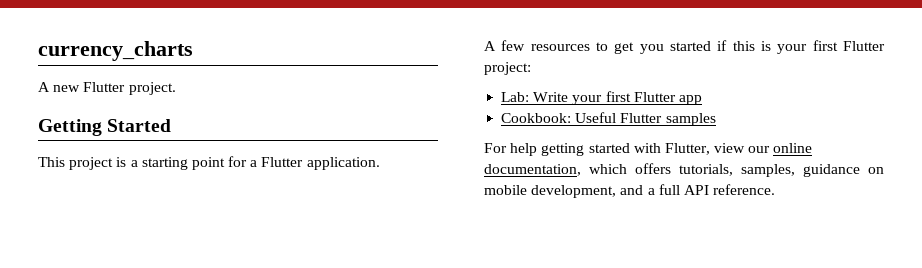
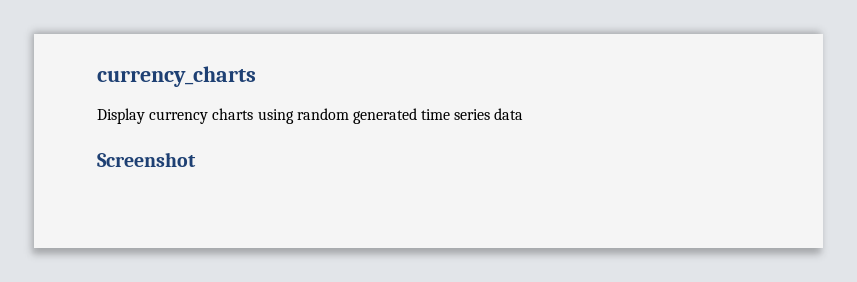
- A new Flutter project.
- Getting Started
- This project is a starting point for a Flutter application.
- A few resources to get you started if this is your first Flutter project:
- Lab: Write your first Flutter app
- Cookbook: Useful Flutter samples
- For help getting started with Flutter, view our online documentation, which offers tutorials, samples, guidance on mobile development, and a full API reference.
+ Display currency charts using random generated time series data
+ Screenshot

